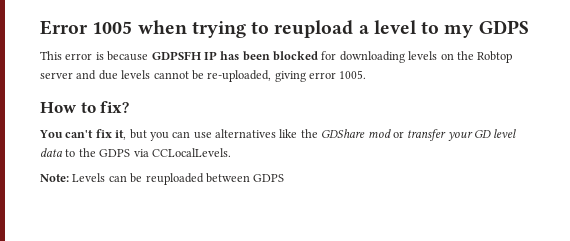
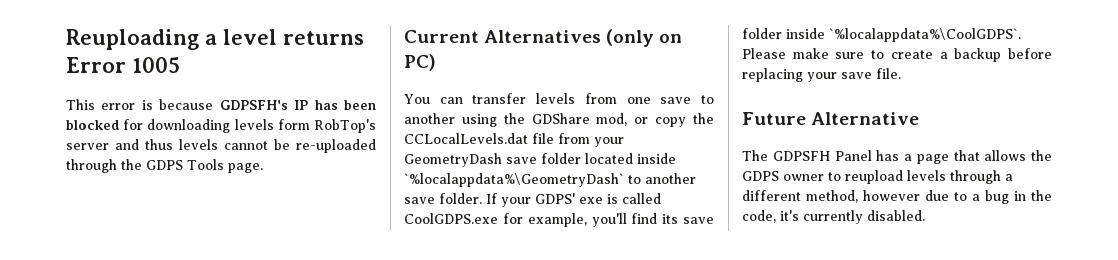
- Error 1005 when trying to reupload a level to my GDPS
+ Reuploading a level returns Error 1005
- This error is because GDPSFH IP has been blocked for downloading levels on the Robtop server and due levels cannot be re-uploaded, giving error 1005.
- How to fix?
- You can't fix it, but you can use alternatives like the GDShare mod or transfer your GD level data to the GDPS via CCLocalLevels.
- Note: Levels can be reuploaded between GDPS
+ This error is because GDPSFH's IP has been blocked for downloading levels form RobTop's server and thus levels cannot be re-uploaded through the GDPS Tools page.
+ Current Alternatives (only on PC)
+ You can transfer levels from one save to another using the GDShare mod, or copy the CCLocalLevels.dat file from your GeometryDash save folder located inside `%localappdata%\GeometryDash` to another save folder. If your GDPS' exe is called CoolGDPS.exe for example, you'll find its save folder inside `%localappdata%\CoolGDPS`. Please make sure to create a backup before replacing your save file.
+ Future Alternative
+ The GDPSFH Panel has a page that allows the GDPS owner to reupload levels through a different method, however due to a bug in the code, it's currently disabled.

